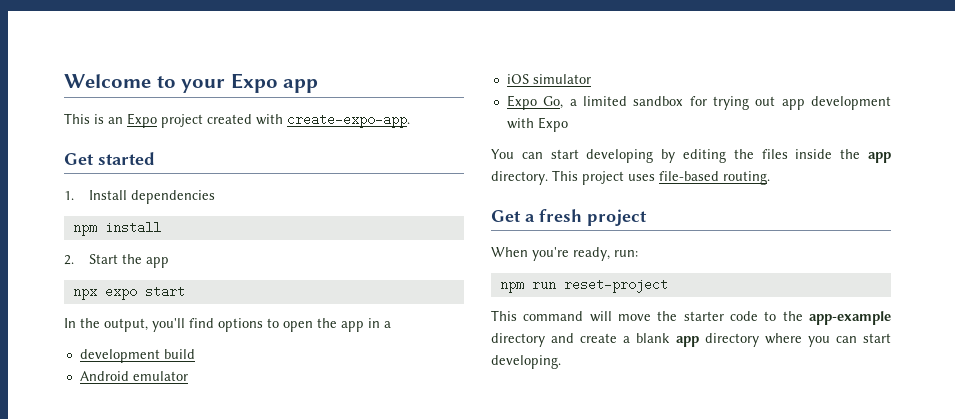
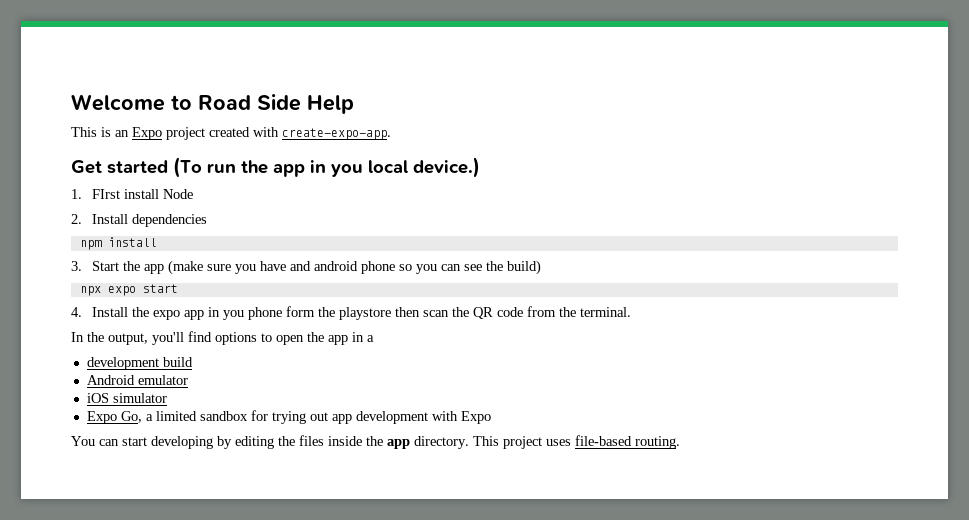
- Welcome to your Expo app
+ Welcome to Road Side Help
- Get started
- 1. Install dependencies
+ Get started (To run the app in you local device.)
+ 1. FIrst install Node
+ 2. Install dependencies
- 2. Start the app
+ 3. Start the app (make sure you have and android phone so you can see the build)
  npx expo start
+ 4. Install the expo app in you phone form the playstore then scan the QR code from the terminal.
- Get a fresh project
- When you're ready, run:
- npm run reset-project
- This command will move the starter code to the app-example directory and create a blank app directory where you can start developing.

